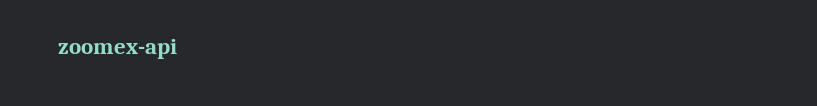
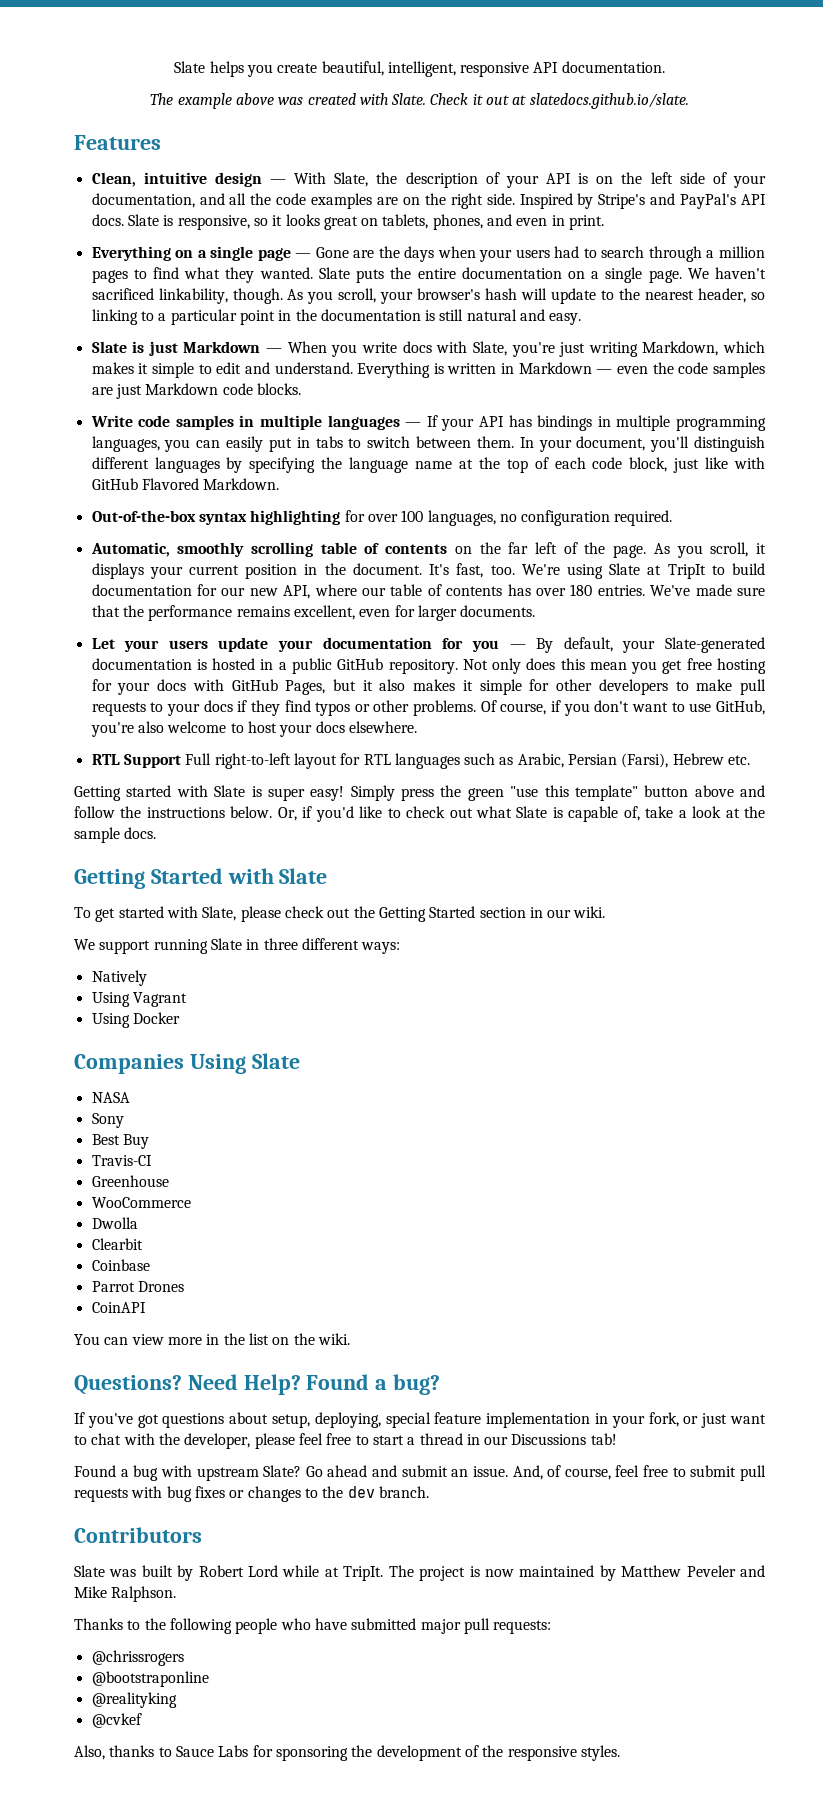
- zoomex-api
+ Slate helps you create beautiful, intelligent, responsive API documentation.
+ The example above was created with Slate. Check it out at slatedocs.github.io/slate.
+ Features
+ Clean, intuitive design — With Slate, the description of your API is on the left side of your documentation, and all the code examples are on the right side. Inspired by Stripe's and PayPal's API docs. Slate is responsive, so it looks great on tablets, phones, and even in print.
+ Everything on a single page — Gone are the days when your users had to search through a million pages to find what they wanted. Slate puts the entire documentation on a single page. We haven't sacrificed linkability, though. As you scroll, your browser's hash will update to the nearest header, so linking to a particular point in the documentation is still natural and easy.
+ Slate is just Markdown — When you write docs with Slate, you're just writing Markdown, which makes it simple to edit and understand. Everything is written in Markdown — even the code samples are just Markdown code blocks.
+ Write code samples in multiple languages — If your API has bindings in multiple programming languages, you can easily put in tabs to switch between them. In your document, you'll distinguish different languages by specifying the language name at the top of each code block, just like with GitHub Flavored Markdown.
+ Out-of-the-box syntax highlighting for over 100 languages, no configuration required.
+ Automatic, smoothly scrolling table of contents on the far left of the page. As you scroll, it displays your current position in the document. It's fast, too. We're using Slate at TripIt to build documentation for our new API, where our table of contents has over 180 entries. We've made sure that the performance remains excellent, even for larger documents.
+ Let your users update your documentation for you — By default, your Slate-generated documentation is hosted in a public GitHub repository. Not only does this mean you get free hosting for your docs with GitHub Pages, but it also makes it simple for other developers to make pull requests to your docs if they find typos or other problems. Of course, if you don't want to use GitHub, you're also welcome to host your docs elsewhere.
+ RTL Support Full right-to-left layout for RTL languages such as Arabic, Persian (Farsi), Hebrew etc.
+ Getting started with Slate is super easy! Simply press the green "use this template" button above and follow the instructions below. Or, if you'd like to check out what Slate is capable of, take a look at the sample docs.
+ Getting Started with Slate
+ To get started with Slate, please check out the Getting Started section in our wiki.
+ We support running Slate in three different ways:
+ Natively
+ Using Vagrant
+ Using Docker
+ Companies Using Slate
+ NASA
+ Sony
+ Best Buy
+ Travis-CI
+ Greenhouse
+ WooCommerce
+ Dwolla
+ Clearbit
+ Coinbase
+ Parrot Drones
+ CoinAPI
+ You can view more in the list on the wiki.
+ Questions? Need Help? Found a bug?
+ If you've got questions about setup, deploying, special feature implementation in your fork, or just want to chat with the developer, please feel free to start a thread in our Discussions tab!
+ Found a bug with upstream Slate? Go ahead and submit an issue. And, of course, feel free to submit pull requests with bug fixes or changes to the dev branch.
+ Contributors
+ Slate was built by Robert Lord while at TripIt. The project is now maintained by Matthew Peveler and Mike Ralphson.
+ Thanks to the following people who have submitted major pull requests:
+ @chrissrogers
+ @bootstraponline
+ @realityking
+ @cvkef
+ Also, thanks to Sauce Labs for sponsoring the development of the responsive styles.

